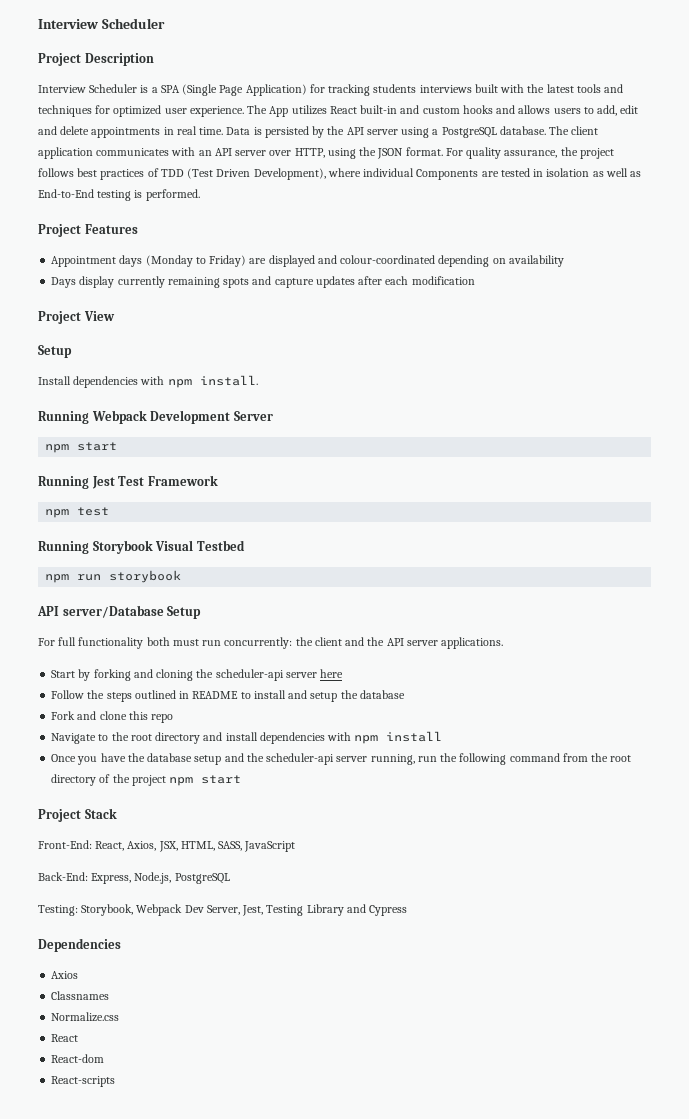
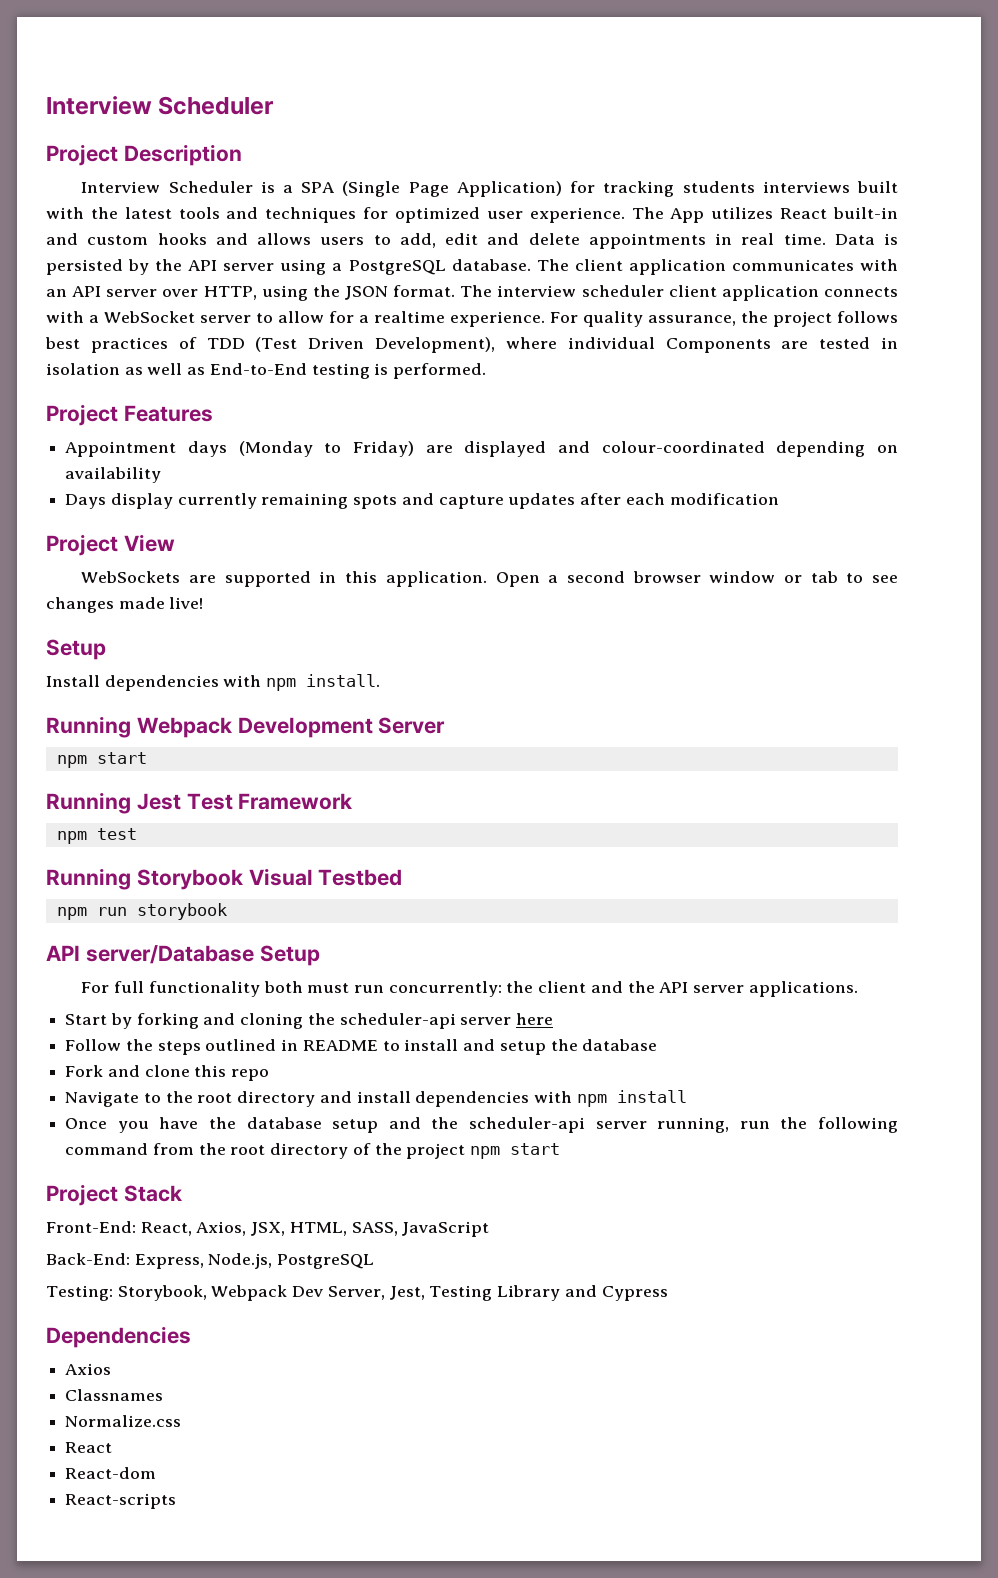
+ The interview scheduler client application connects with a WebSocket server to allow for a realtime experience.
+ WebSockets are supported in this application. Open a second browser window or tab to see changes made live!

